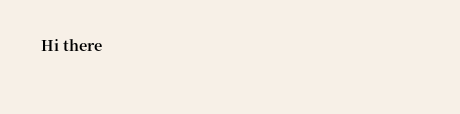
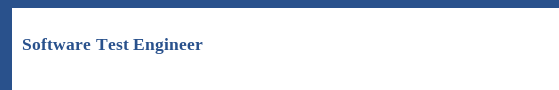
- Hi there
+ Software Test Engineer

